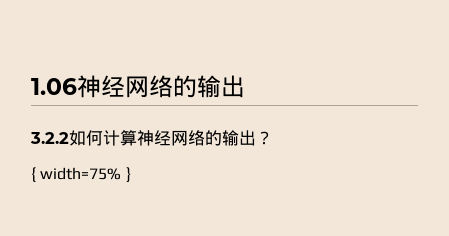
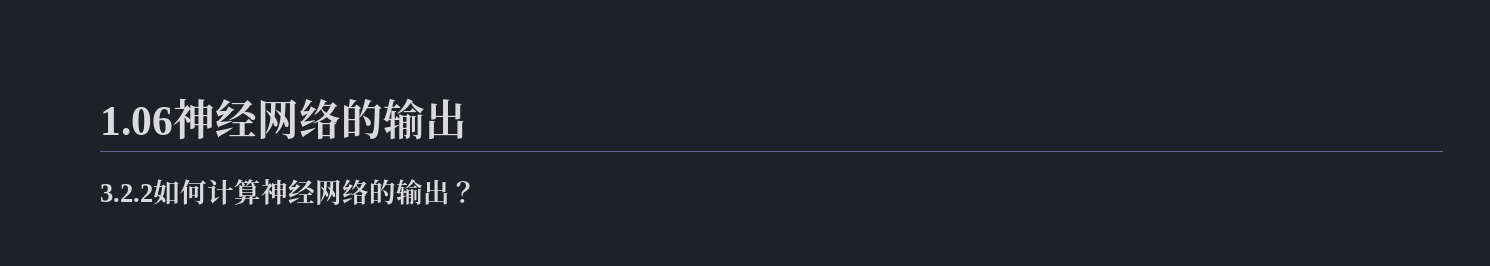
- { width=75% }

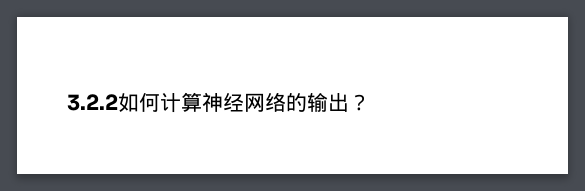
- 1.06神经网络的输出

